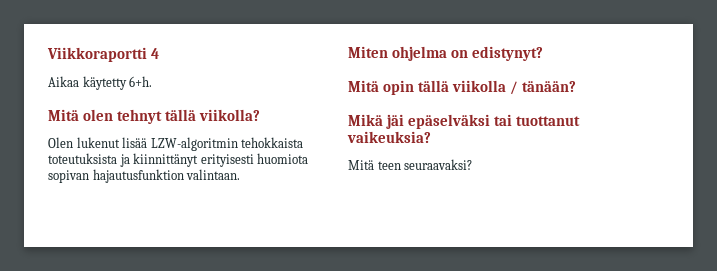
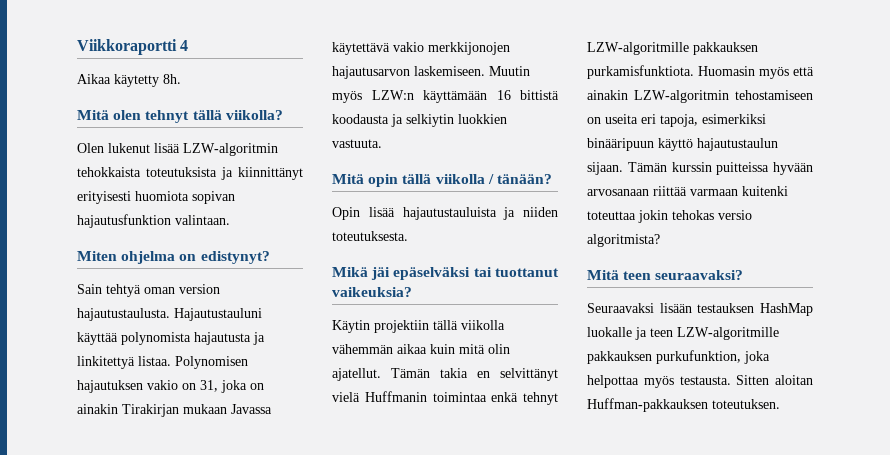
- Aikaa käytetty 6+h.
+ Aikaa käytetty 8h.
+ Sain tehtyä oman version hajautustaulusta. Hajautustauluni käyttää polynomista hajautusta ja linkitettyä listaa. Polynomisen hajautuksen vakio on 31, joka on ainakin Tirakirjan mukaan Javassa käytettävä vakio merkkijonojen hajautusarvon laskemiseen. Muutin myös LZW:n käyttämään 16 bittistä koodausta ja selkiytin luokkien vastuuta.
+ Opin lisää hajautustauluista ja niiden toteutuksesta.
+ Käytin projektiin tällä viikolla vähemmän aikaa kuin mitä olin ajatellut. Tämän takia en selvittänyt vielä Huffmanin toimintaa enkä tehnyt LZW-algoritmille pakkauksen purkamisfunktiota. Huomasin myös että ainakin LZW-algoritmin tehostamiseen on useita eri tapoja, esimerkiksi binääripuun käyttö hajautustaulun sijaan. Tämän kurssin puitteissa hyvään arvosanaan riittää varmaan kuitenki toteuttaa jokin tehokas versio algoritmista?
  Mitä teen seuraavaksi?
+ Seuraavaksi lisään testauksen HashMap luokalle ja teen LZW-algoritmille pakkauksen purkufunktion, joka helpottaa myös testausta. Sitten aloitan Huffman-pakkauksen toteutuksen.

